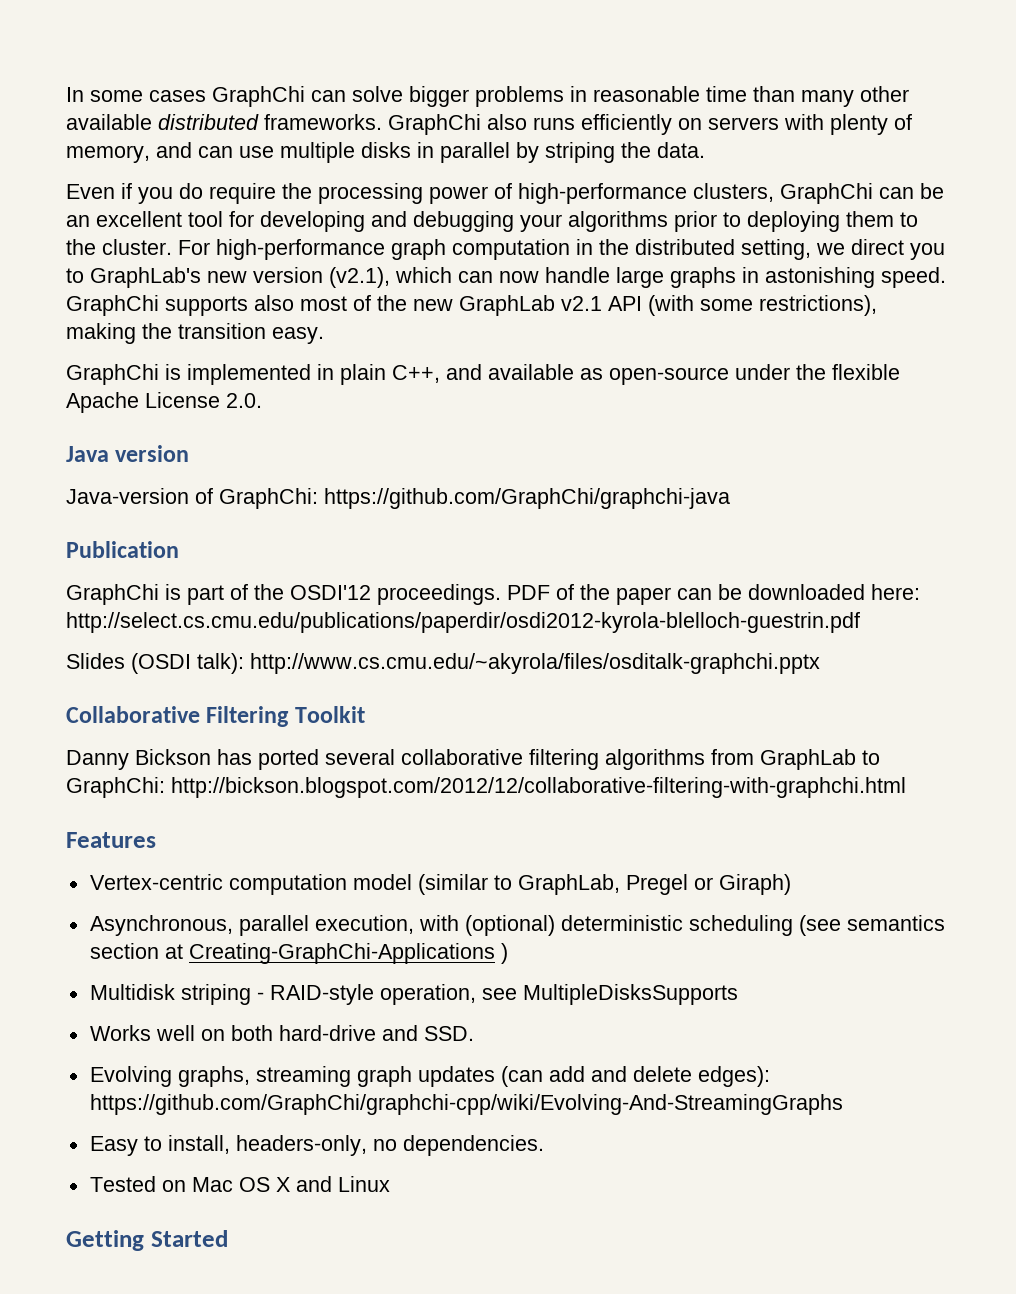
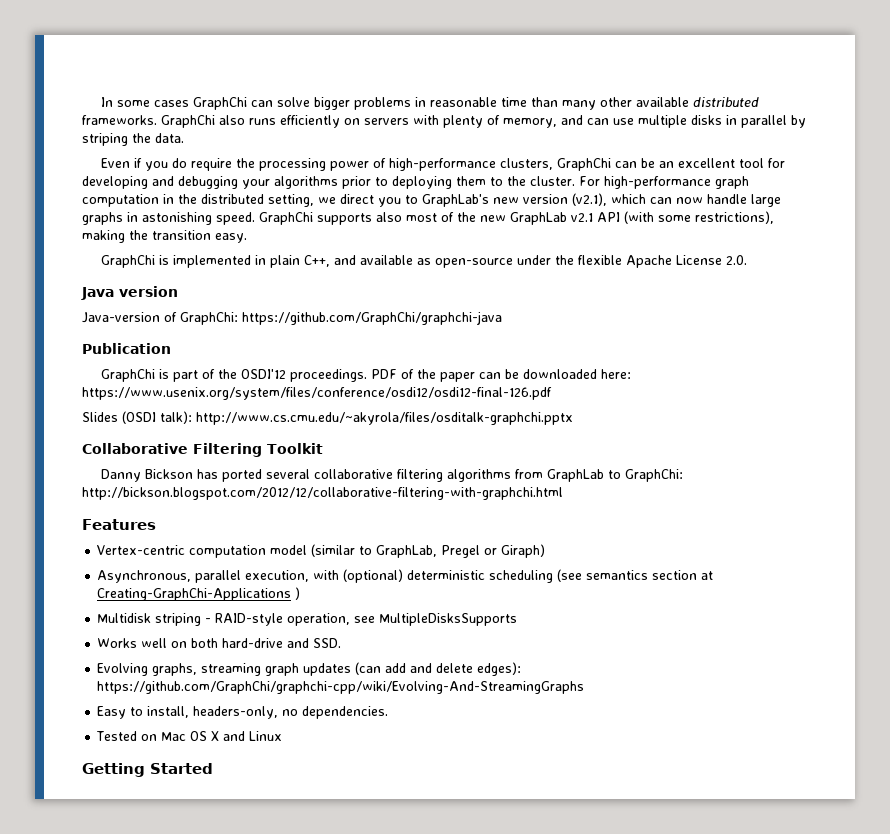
- PDF of the paper can be downloaded here: http://select.cs.cmu.edu/publications/paperdir/osdi2012-kyrola-blelloch-guestrin.pdf
+ PDF of the paper can be downloaded here: https://www.usenix.org/system/files/conference/osdi12/osdi12-final-126.pdf

